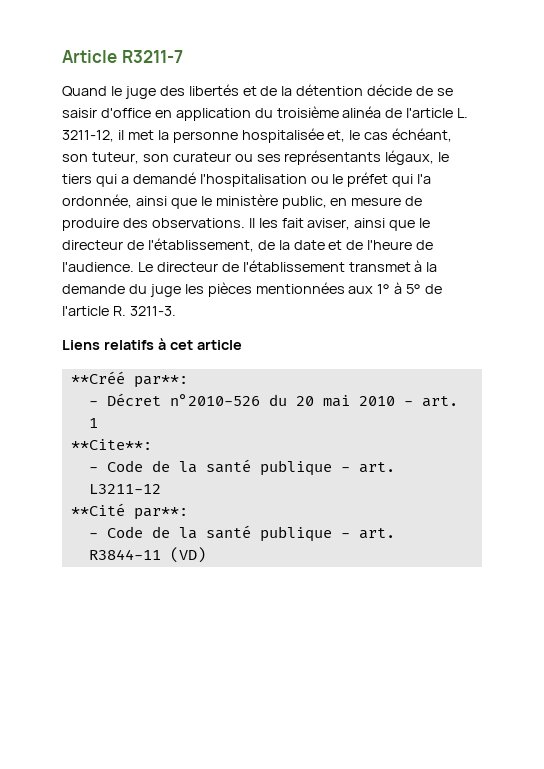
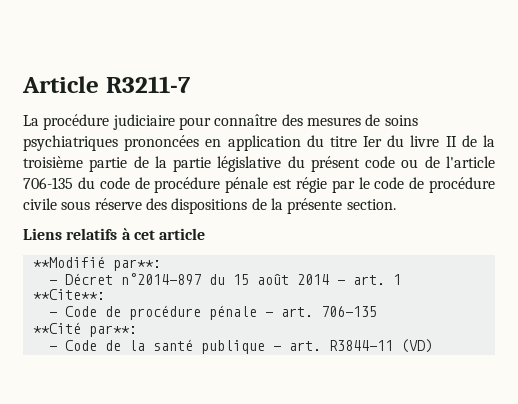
- Quand le juge des libertés et de la détention décide de se saisir d'office en application du troisième alinéa de l'article L. 3211-12, il met la personne hospitalisée et, le cas échéant, son tuteur, son curateur ou ses représentants légaux, le tiers qui a demandé l'hospitalisation ou le préfet qui l'a ordonnée, ainsi que le ministère public, en mesure de produire des observations. Il les fait aviser, ainsi que le directeur de l'établissement, de la date et de l'heure de l'audience. Le directeur de l'établissement transmet à la demande du juge les pièces mentionnées aux 1° à 5° de l'article R. 3211-3.
+ La procédure judiciaire pour connaître des mesures de soins psychiatriques prononcées en application du titre Ier du livre II de la troisième partie de la partie législative du présent code ou de l'article 706-135 du code de procédure pénale est régie par le code de procédure civile sous réserve des dispositions de la présente section.
- **Créé par**:
+ **Modifié par**:
- - Décret n°2010-526 du 20 mai 2010 - art. 1
+ - Décret n°2014-897 du 15 août 2014 - art. 1
- - Code de la santé publique - art. L3211-12
+ - Code de procédure pénale - art. 706-135

